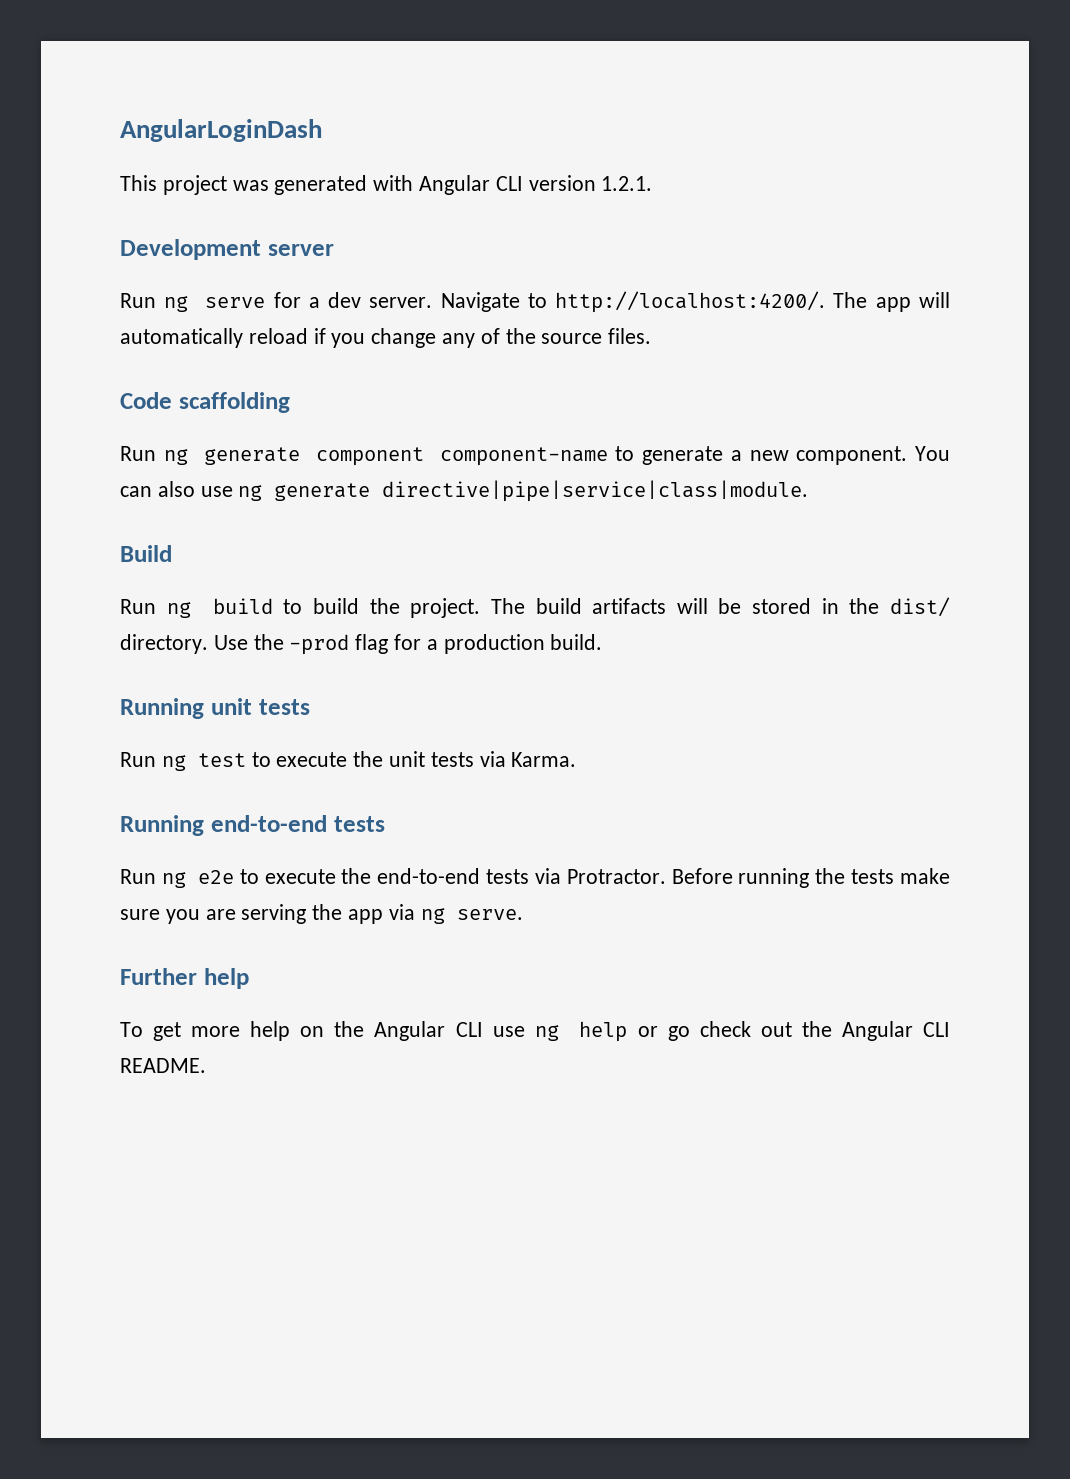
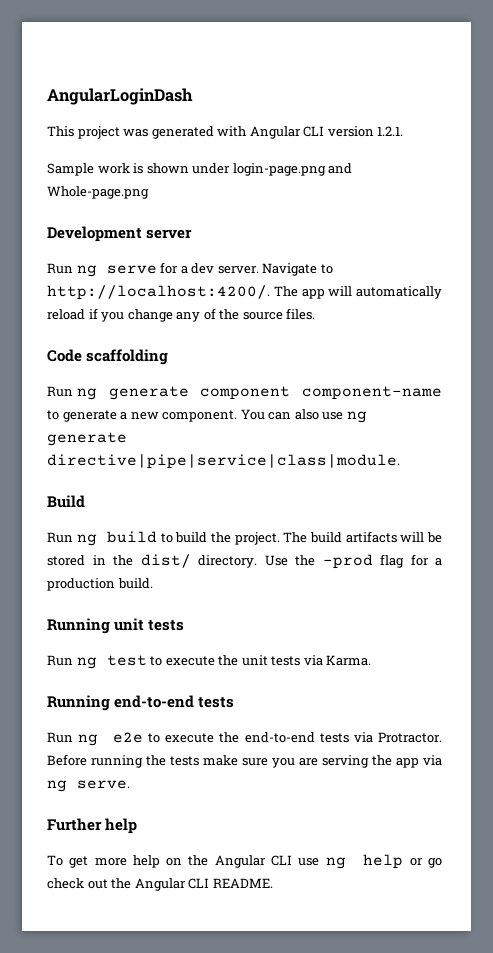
+ Sample work is shown under login-page.png and Whole-page.png

